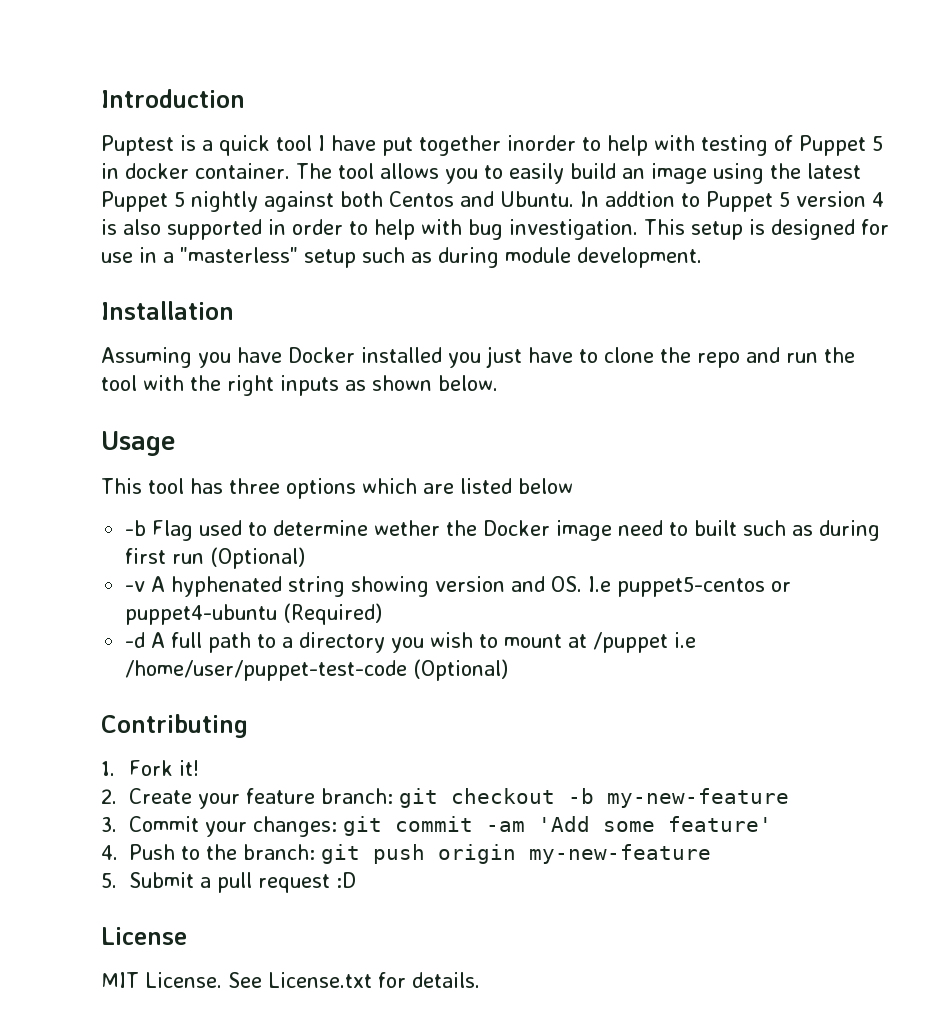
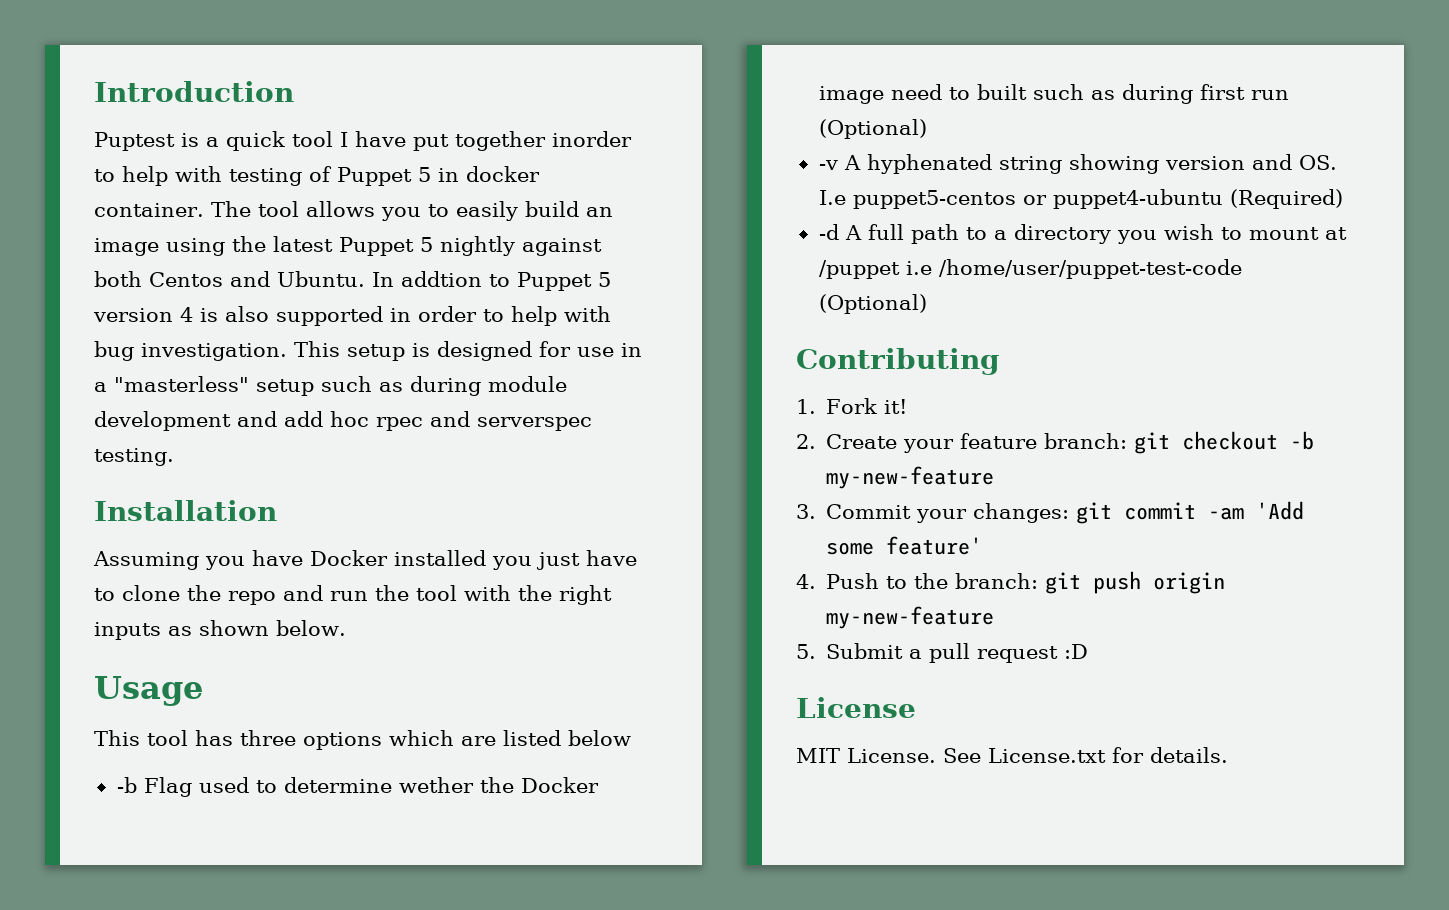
- This setup is designed for use in a "masterless" setup such as during module development.
+ This setup is designed for use in a "masterless" setup such as during module development and add hoc rpec and serverspec testing.

